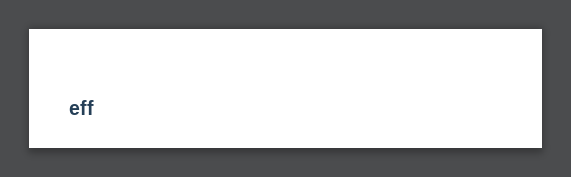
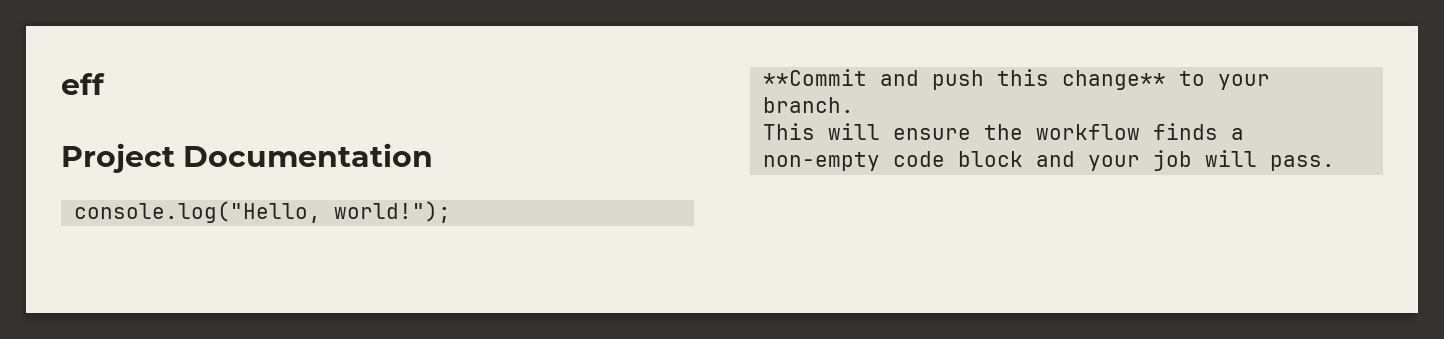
+ Project Documentation
+ console.log("Hello, world!");
+ **Commit and push this change** to your branch.
+ This will ensure the workflow finds a non-empty code block and your job will pass.

